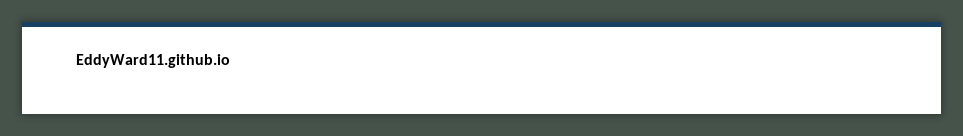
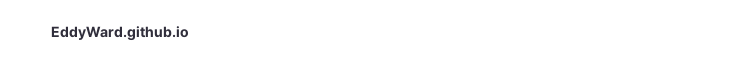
- EddyWard11.github.io
+ EddyWard.github.io

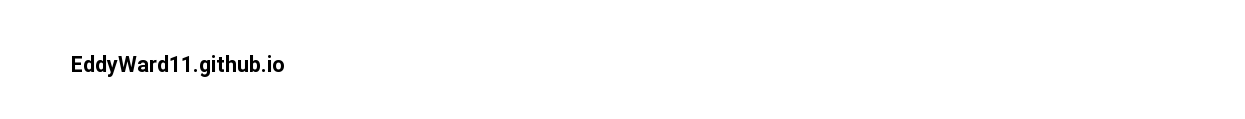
- EddyWard.github.io
+ EddyWard11.github.io

